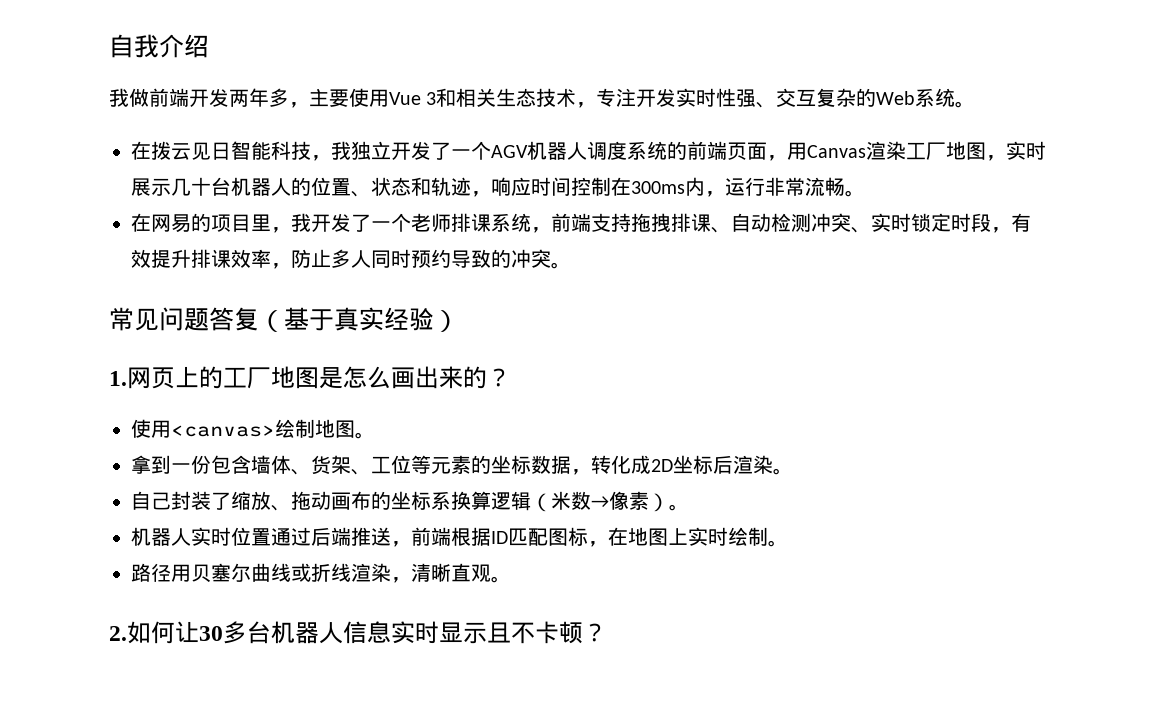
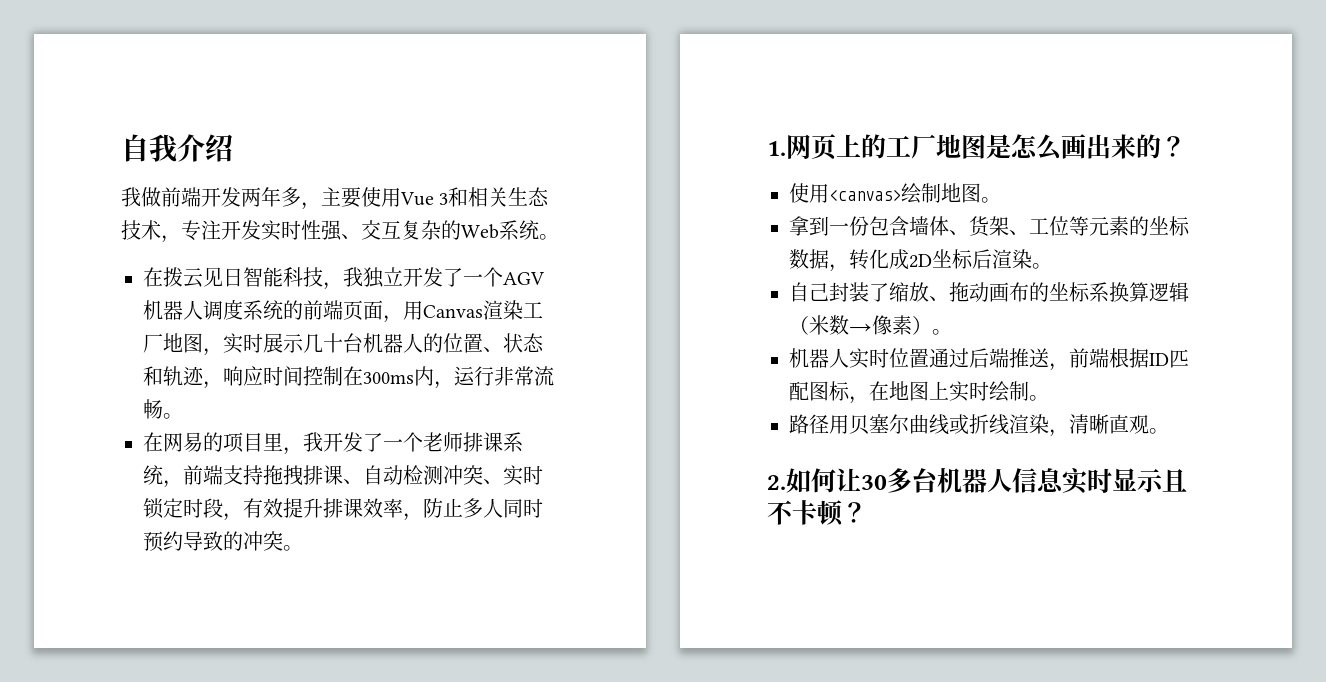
- 常见问题答复（基于真实经验）

